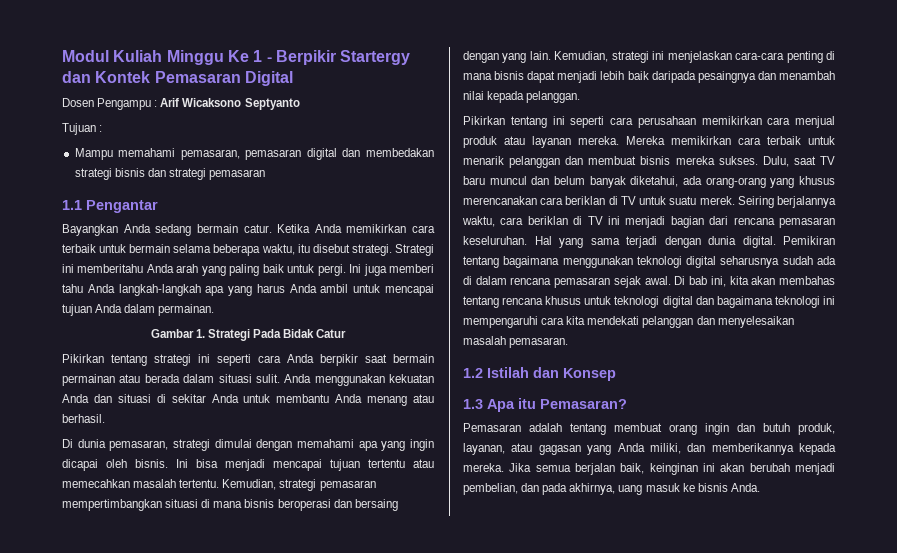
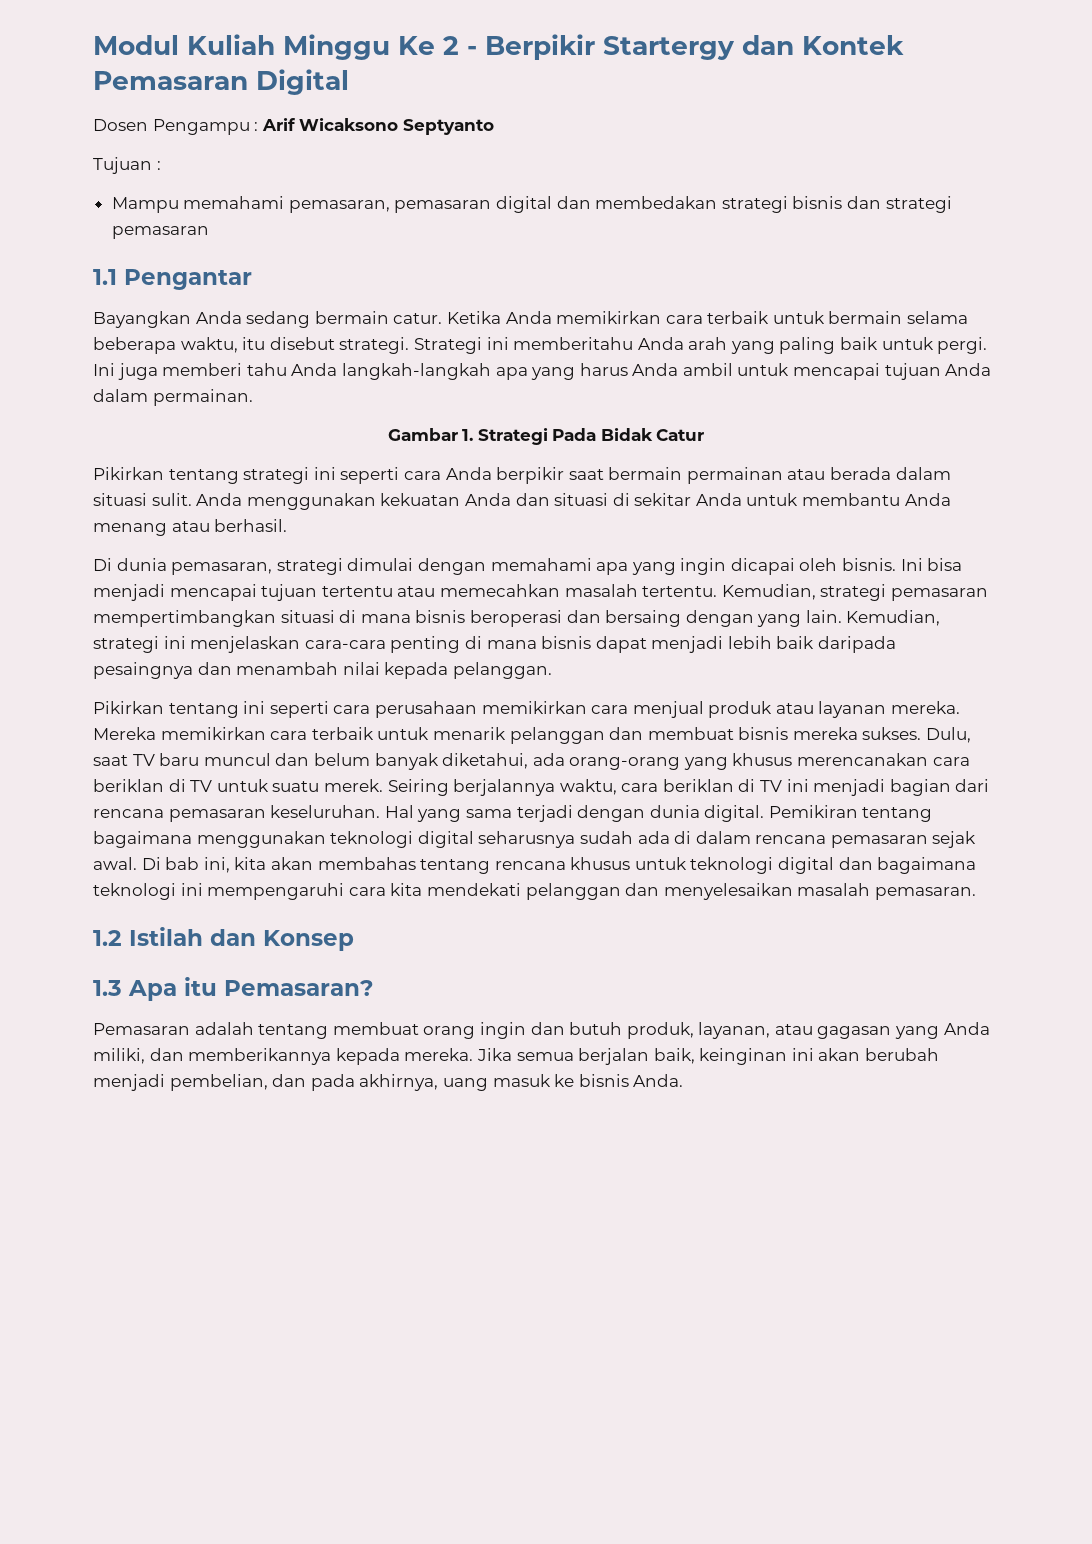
- Modul Kuliah Minggu Ke 1 - Berpikir Startergy dan Kontek Pemasaran Digital
+ Modul Kuliah Minggu Ke 2 - Berpikir Startergy dan Kontek Pemasaran Digital

